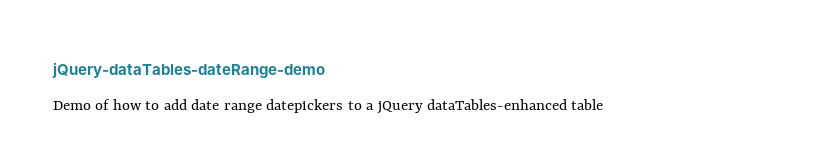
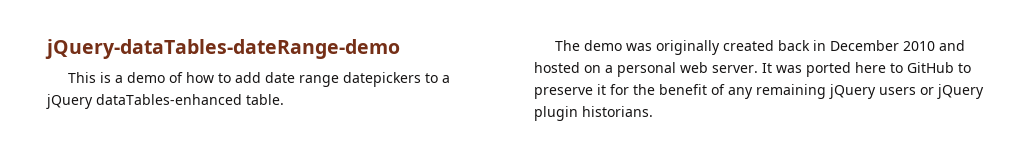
- Demo of how to add date range datepickers to a jQuery dataTables-enhanced table
+ This is a demo of how to add date range datepickers to a jQuery dataTables-enhanced table.
+ The demo was originally created back in December 2010 and hosted on a personal web server. It was ported here to GitHub to preserve it for the benefit of any remaining jQuery users or jQuery plugin historians.

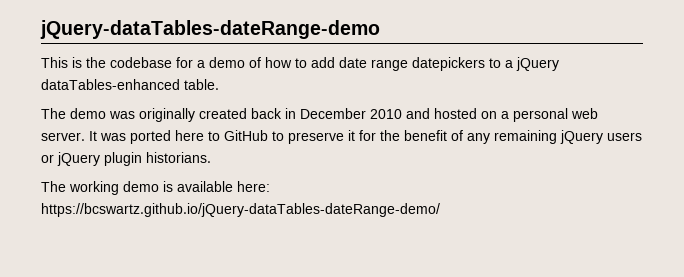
- This is a demo of how to add date range datepickers to a jQuery dataTables-enhanced table.
+ This is the codebase for a demo of how to add date range datepickers to a jQuery dataTables-enhanced table.
+ The working demo is available here: https://bcswartz.github.io/jQuery-dataTables-dateRange-demo/

